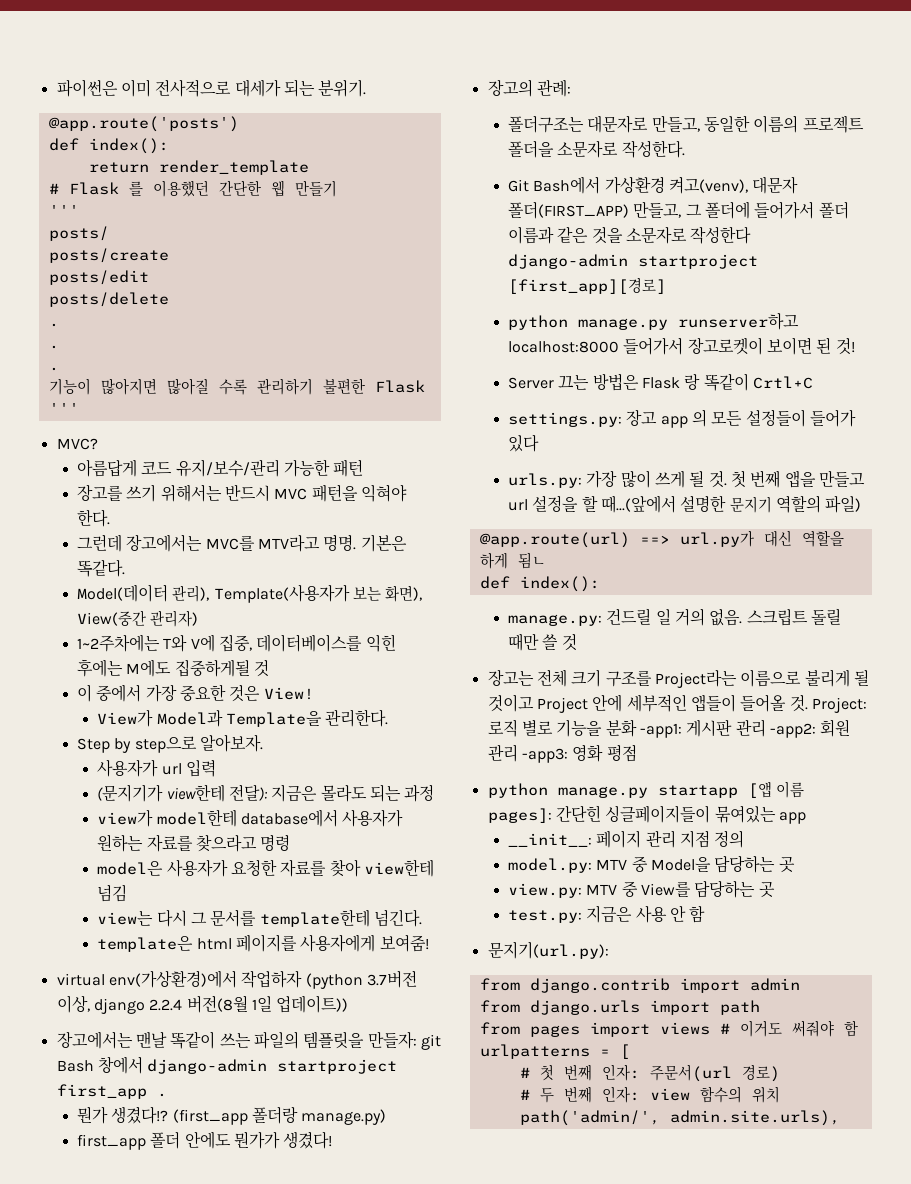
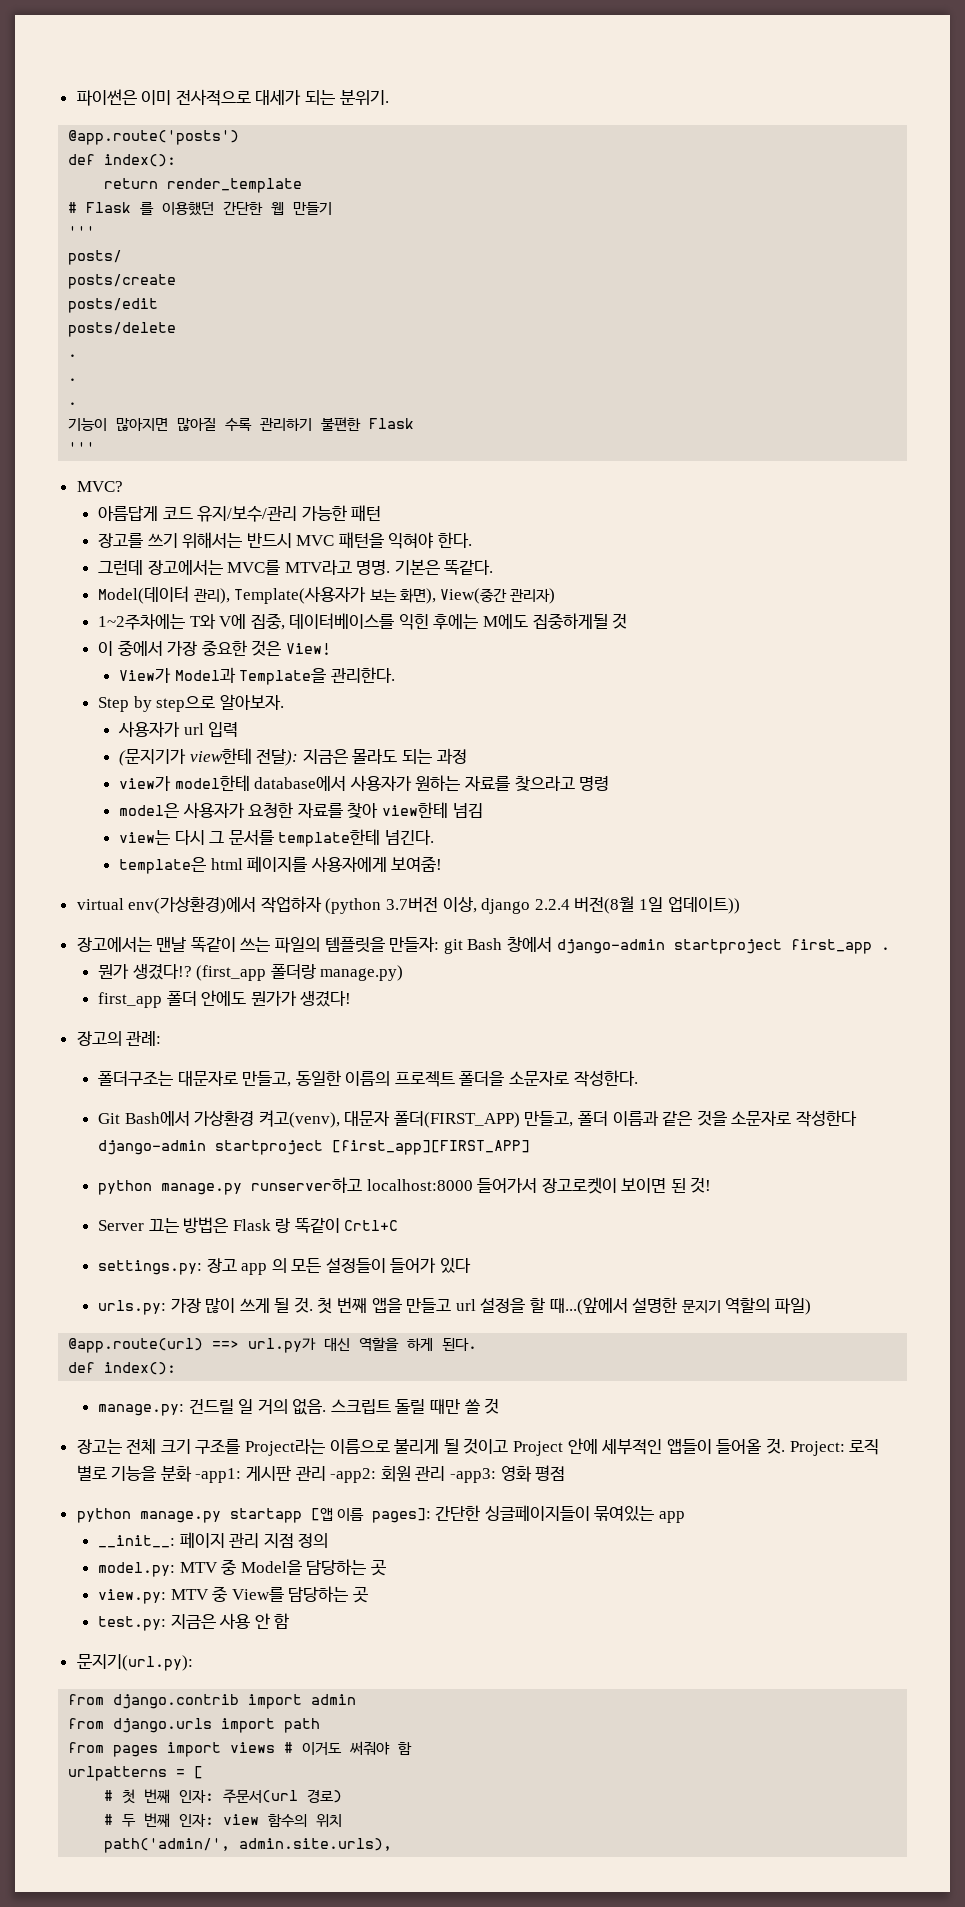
- Git Bash에서 가상환경 켜고(venv), 대문자 폴더(FIRST_APP) 만들고, 그 폴더에 들어가서 폴더 이름과 같은 것을 소문자로 작성한다 django-admin startproject [first_app][경로]
+ Git Bash에서 가상환경 켜고(venv), 대문자 폴더(FIRST_APP) 만들고, 폴더 이름과 같은 것을 소문자로 작성한다 django-admin startproject [first_app][FIRST_APP]
- @app.route(url) ==> url.py가 대신 역할을 하게 됨ㄴ
+ @app.route(url) ==> url.py가 대신 역할을 하게 된다.
- python manage.py startapp [앱 이름 pages]: 간단힌 싱글페이지들이 묶여있는 app
+ python manage.py startapp [앱 이름 pages]: 간단한 싱글페이지들이 묶여있는 app

